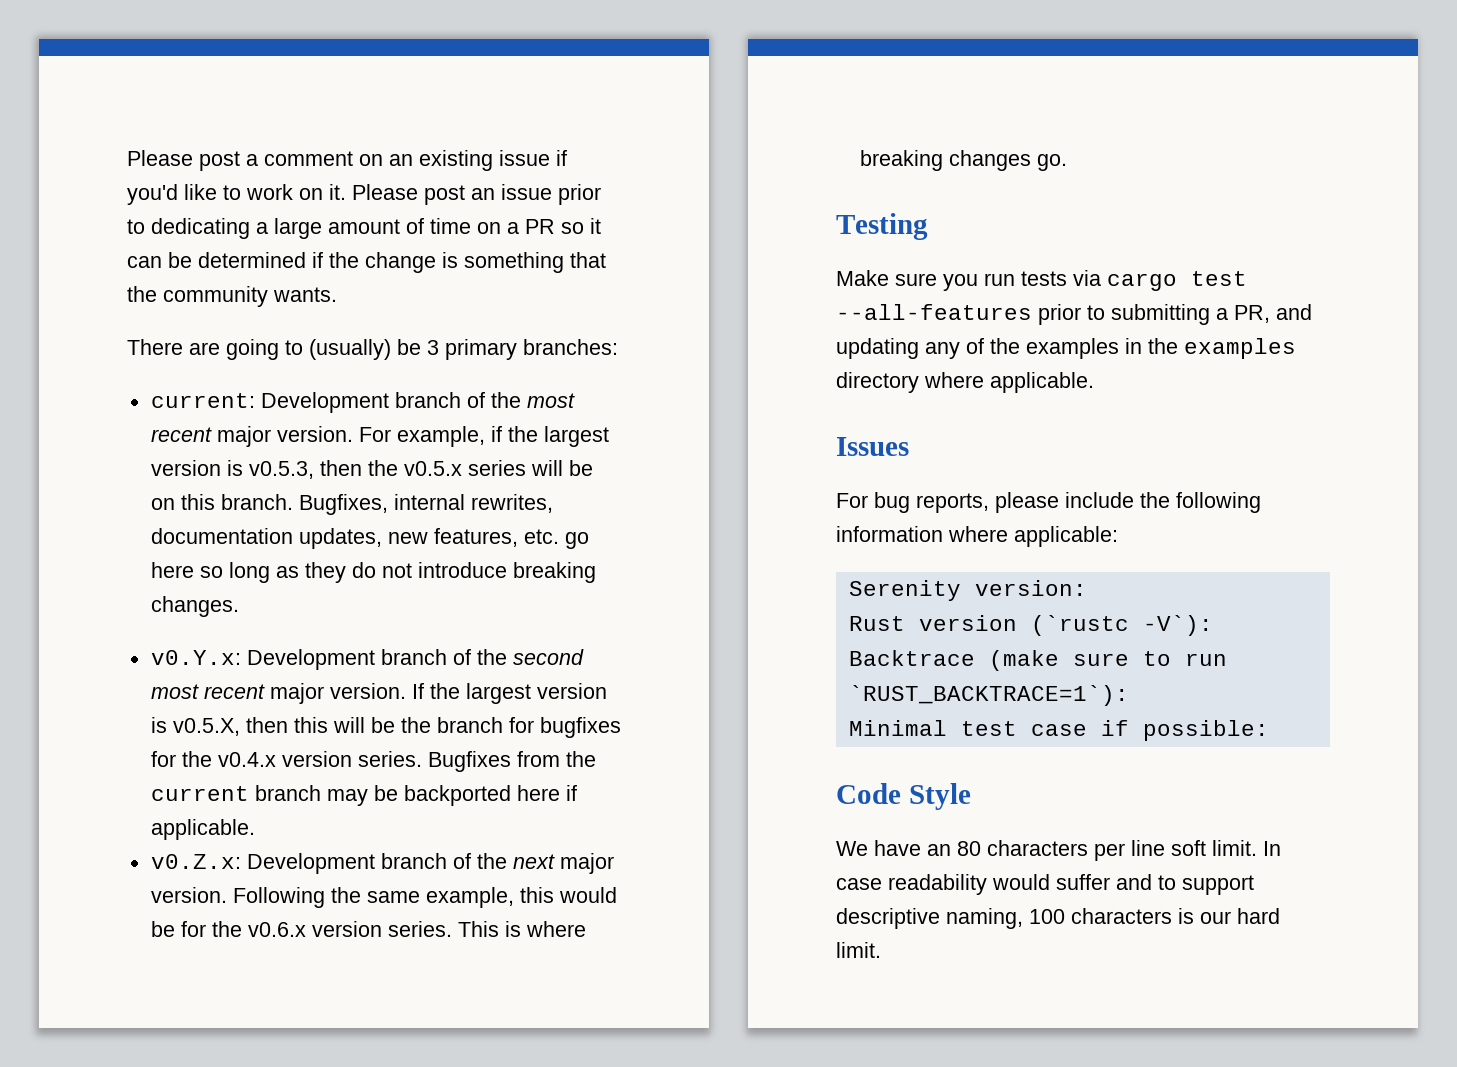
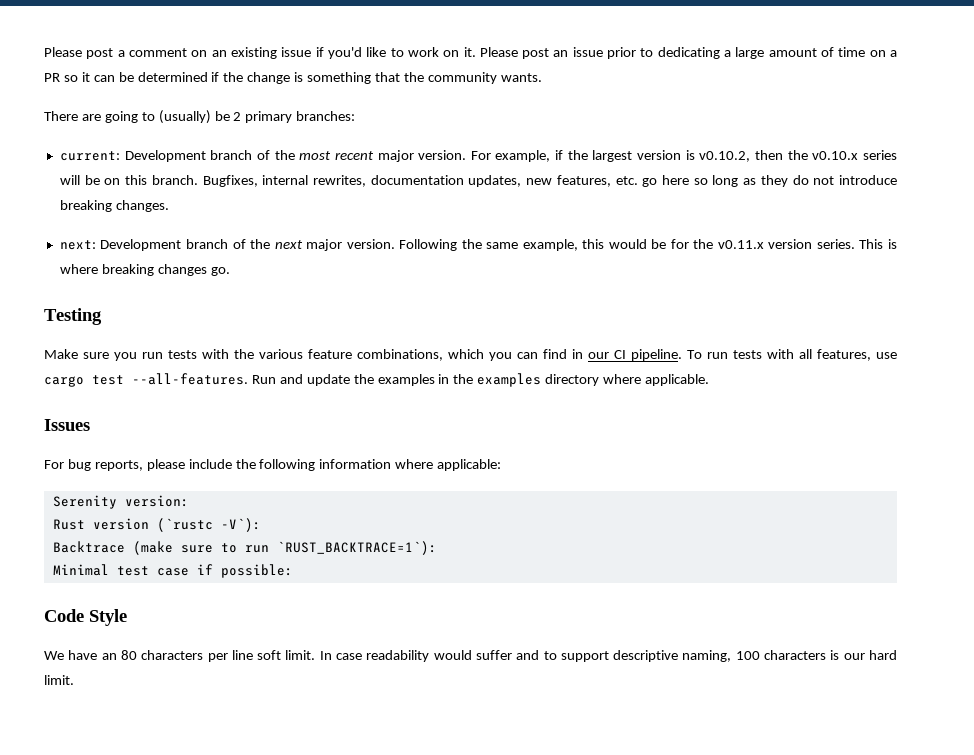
- There are going to (usually) be 3 primary branches:
+ There are going to (usually) be 2 primary branches:
- For example, if the largest version is v0.5.3, then the v0.5.x series will be on this branch.
+ For example, if the largest version is v0.10.2, then the v0.10.x series will be on this branch.
- v0.Y.x: Development branch of the second most recent major version. If the largest version is v0.5.X, then this will be the branch for bugfixes for the v0.4.x version series. Bugfixes from the current branch may be backported here if applicable.
- v0.Z.x: Development branch of the next major version.
+ next: Development branch of the next major version.
- Following the same example, this would be for the v0.6.x version series.
+ Following the same example, this would be for the v0.11.x version series.
- Make sure you run tests via cargo test --all-features prior to submitting a PR, and updating any of the examples in the examples directory where applicable.
+ Make sure you run tests with the various feature combinations, which you can find in our CI pipeline. To run tests with all features, use cargo test --all-features. Run and update the examples in the examples directory where applicable.

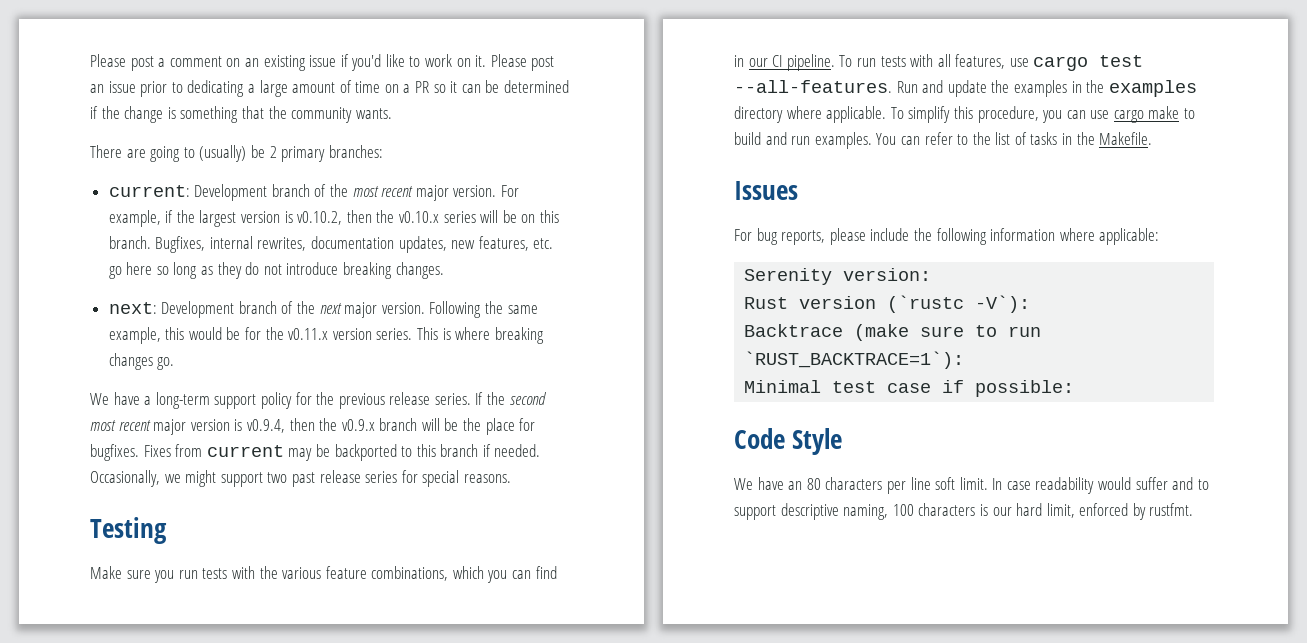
+ We have a long-term support policy for the previous release series. If the second most recent major version is v0.9.4, then the v0.9.x branch will be the place for bugfixes. Fixes from current may be backported to this branch if needed. Occasionally, we might support two past release series for special reasons.
+ To simplify this procedure, you can use cargo make to build and run examples. You can refer to the list of tasks in the Makefile.
- In case readability would suffer and to support descriptive naming, 100 characters is our hard limit.
+ In case readability would suffer and to support descriptive naming, 100 characters is our hard limit, enforced by rustfmt.

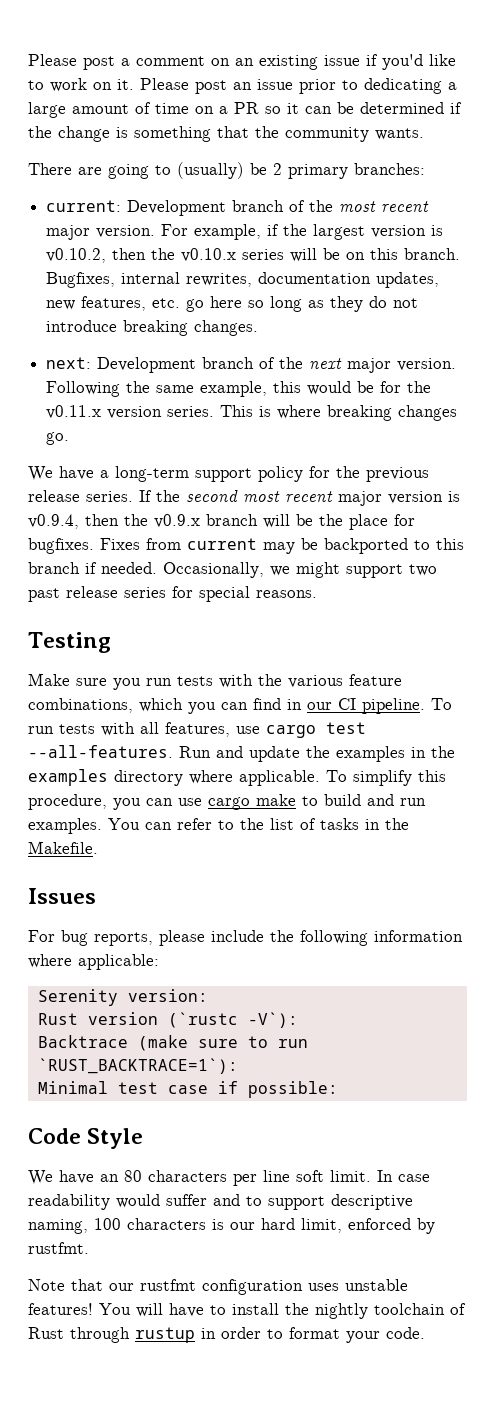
+ Note that our rustfmt configuration uses unstable features! You will have to install the nightly toolchain of Rust through rustup in order to format your code.

